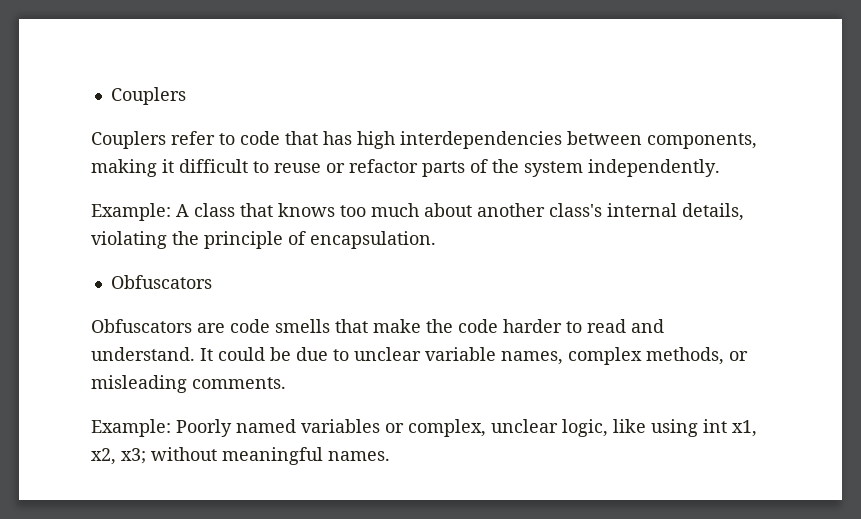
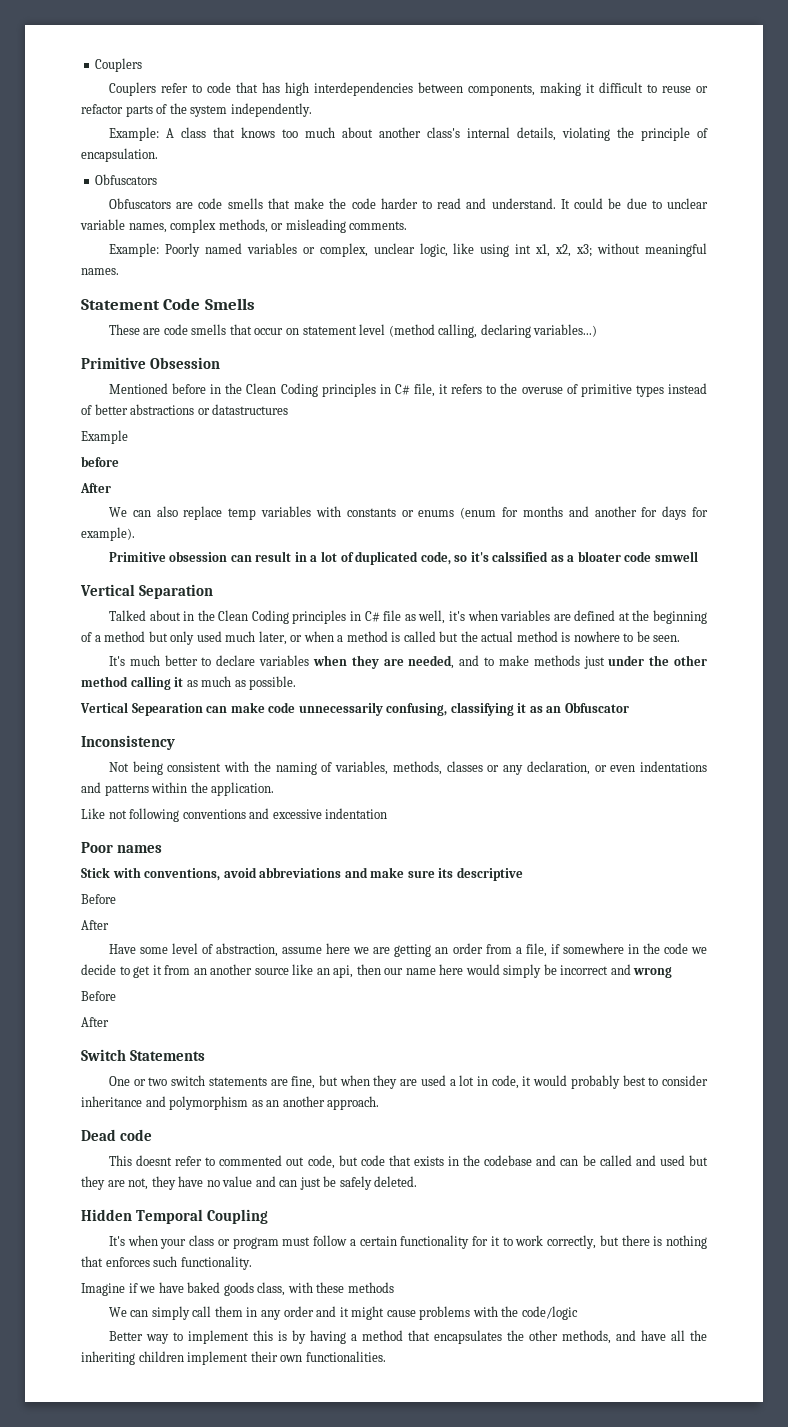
+ Statement Code Smells
+ These are code smells that occur on statement level (method calling, declaring variables...)
+ Primitive Obsession
+ Mentioned before in the Clean Coding principles in C# file, it refers to the overuse of primitive types instead of better abstractions or datastructures
+ Example
+ before
+ After
+ We can also replace temp variables with constants or enums (enum for months and another for days for example).
+ Primitive obsession can result in a lot of duplicated code, so it's calssified as a bloater code smwell
+ Vertical Separation
+ Talked about in the Clean Coding principles in C# file as well, it's when variables are defined at the beginning of a method but only used much later, or when a method is called but the actual method is nowhere to be seen.
+ It's much better to declare variables when they are needed, and to make methods just under the other method calling it as much as possible.
+ Vertical Sepearation can make code unnecessarily confusing, classifying it as an Obfuscator
+ Inconsistency
+ Not being consistent with the naming of variables, methods, classes or any declaration, or even indentations and patterns within the application.
+ Like not following conventions and excessive indentation
+ Poor names
+ Stick with conventions, avoid abbreviations and make sure its descriptive
+ Before
+ After
+ Have some level of abstraction, assume here we are getting an order from a file, if somewhere in the code we decide to get it from an another source like an api, then our name here would simply be incorrect and wrong
+ Before
+ After
+ Switch Statements
+ One or two switch statements are fine, but when they are used a lot in code, it would probably best to consider inheritance and polymorphism as an another approach.
+ Dead code
+ This doesnt refer to commented out code, but code that exists in the codebase and can be called and used but they are not, they have no value and can just be safely deleted.
+ Hidden Temporal Coupling
+ It's when your class or program must follow a certain functionality for it to work correctly, but there is nothing that enforces such functionality.
+ Imagine if we have baked goods class, with these methods
+ We can simply call them in any order and it might cause problems with the code/logic
+ Better way to implement this is by having a method that encapsulates the other methods, and have all the inheriting children implement their own functionalities.

